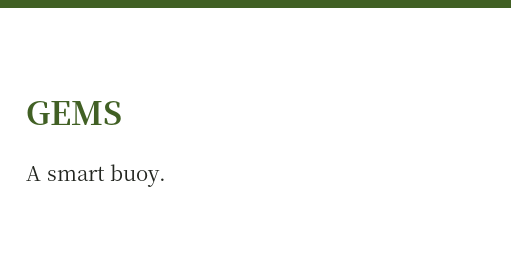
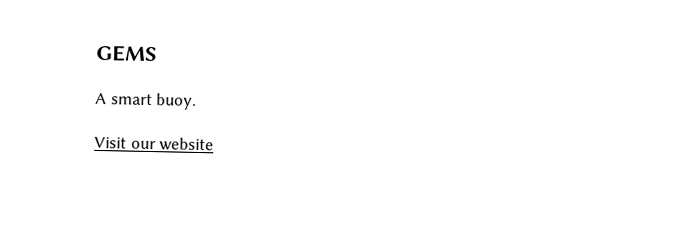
+ Visit our website

